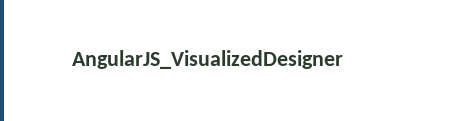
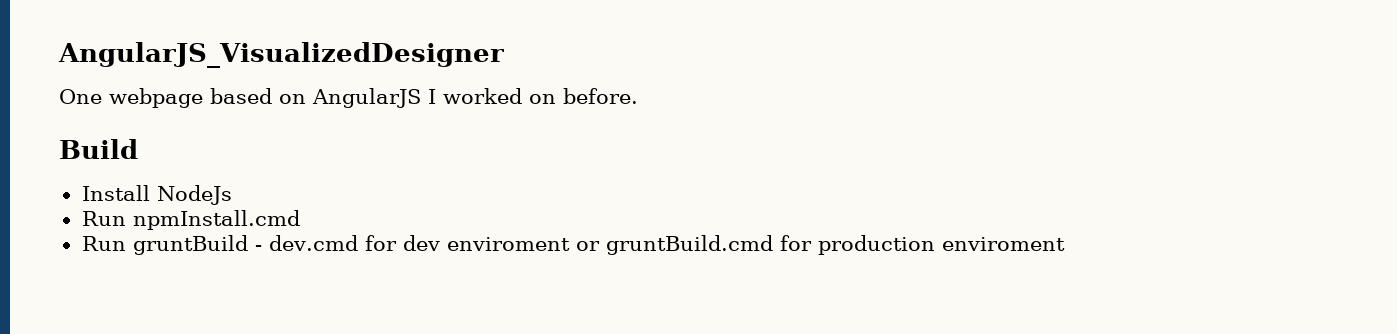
+ One webpage based on AngularJS I worked on before.
+ Build
+ Install NodeJs
+ Run npmInstall.cmd
+ Run gruntBuild - dev.cmd for dev enviroment or gruntBuild.cmd for production enviroment

